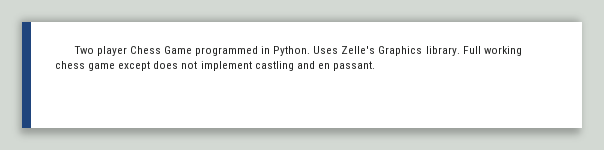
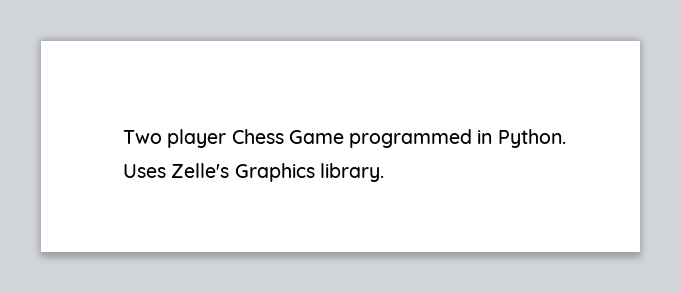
- Two player Chess Game programmed in Python. Uses Zelle's Graphics library. Full working chess game except does not implement castling and en passant.
+ Two player Chess Game programmed in Python.
+ Uses Zelle's Graphics library.

